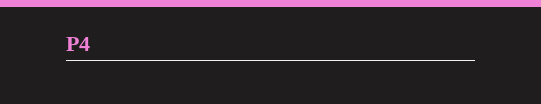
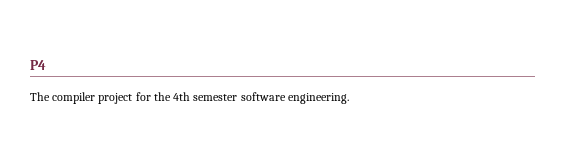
+ The compiler project for the 4th semester software engineering.

